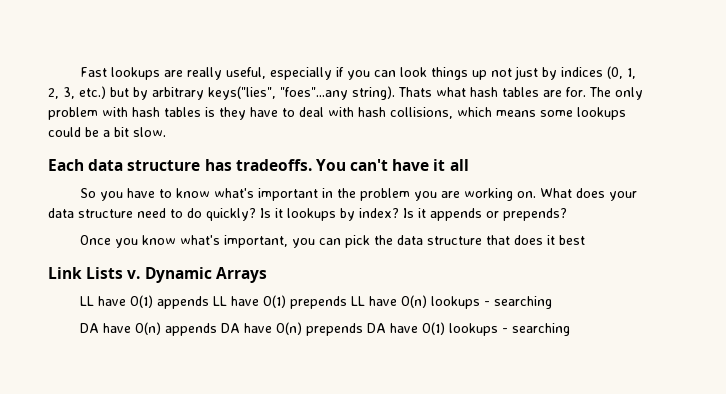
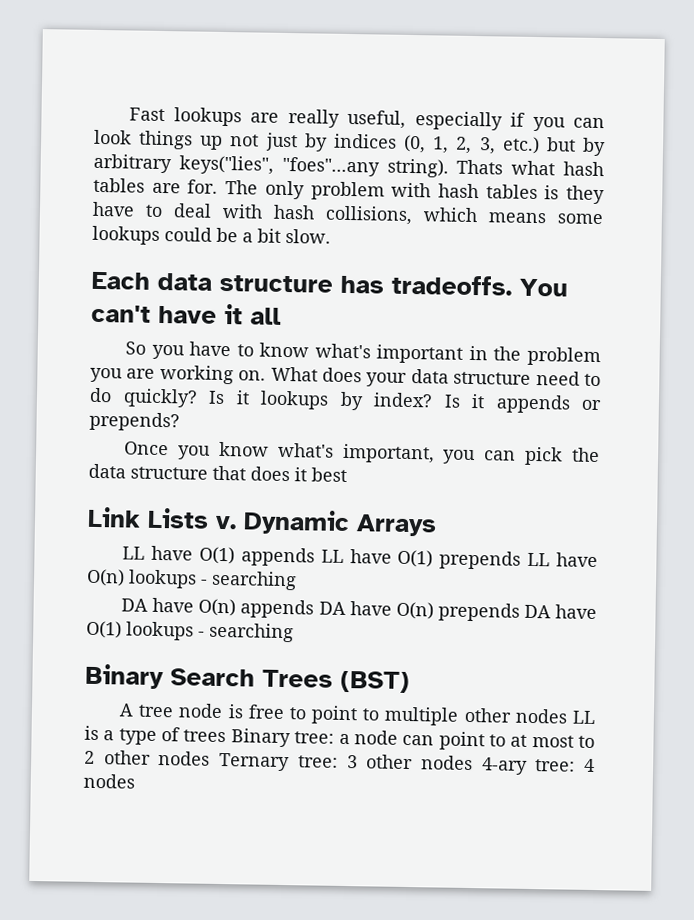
+ Binary Search Trees (BST)
+ A tree node is free to point to multiple other nodes LL is a type of trees Binary tree: a node can point to at most to 2 other nodes Ternary tree: 3 other nodes 4-ary tree: 4 nodes

